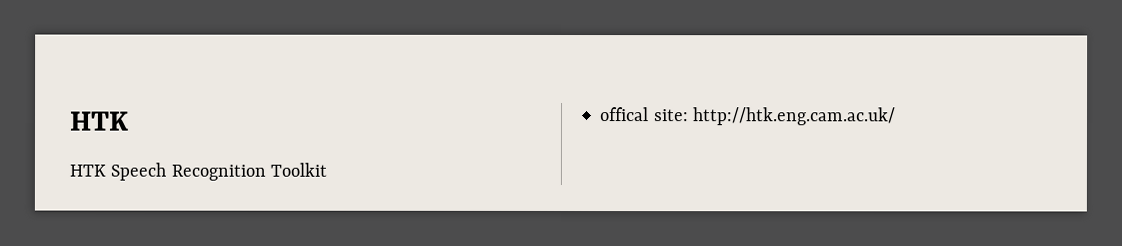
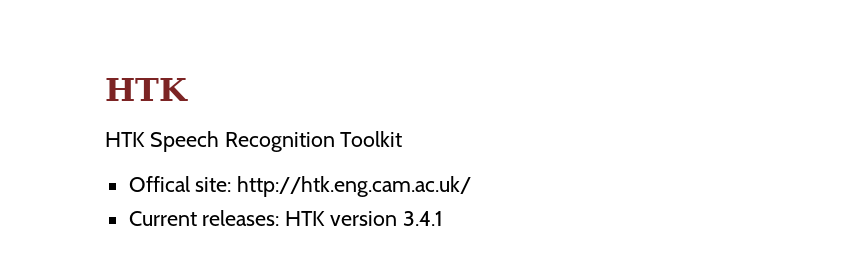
- offical site: http://htk.eng.cam.ac.uk/
+ Offical site: http://htk.eng.cam.ac.uk/
+ Current releases: HTK version 3.4.1

